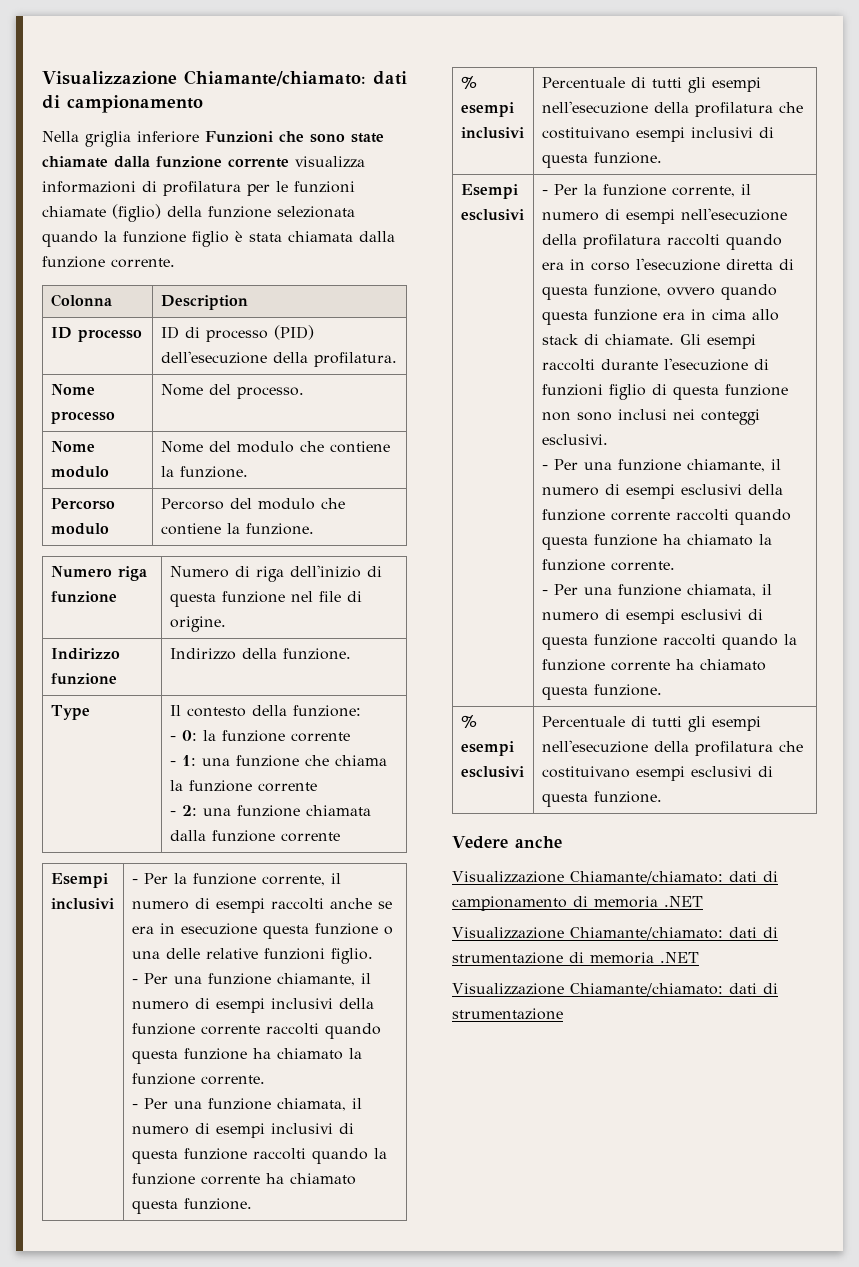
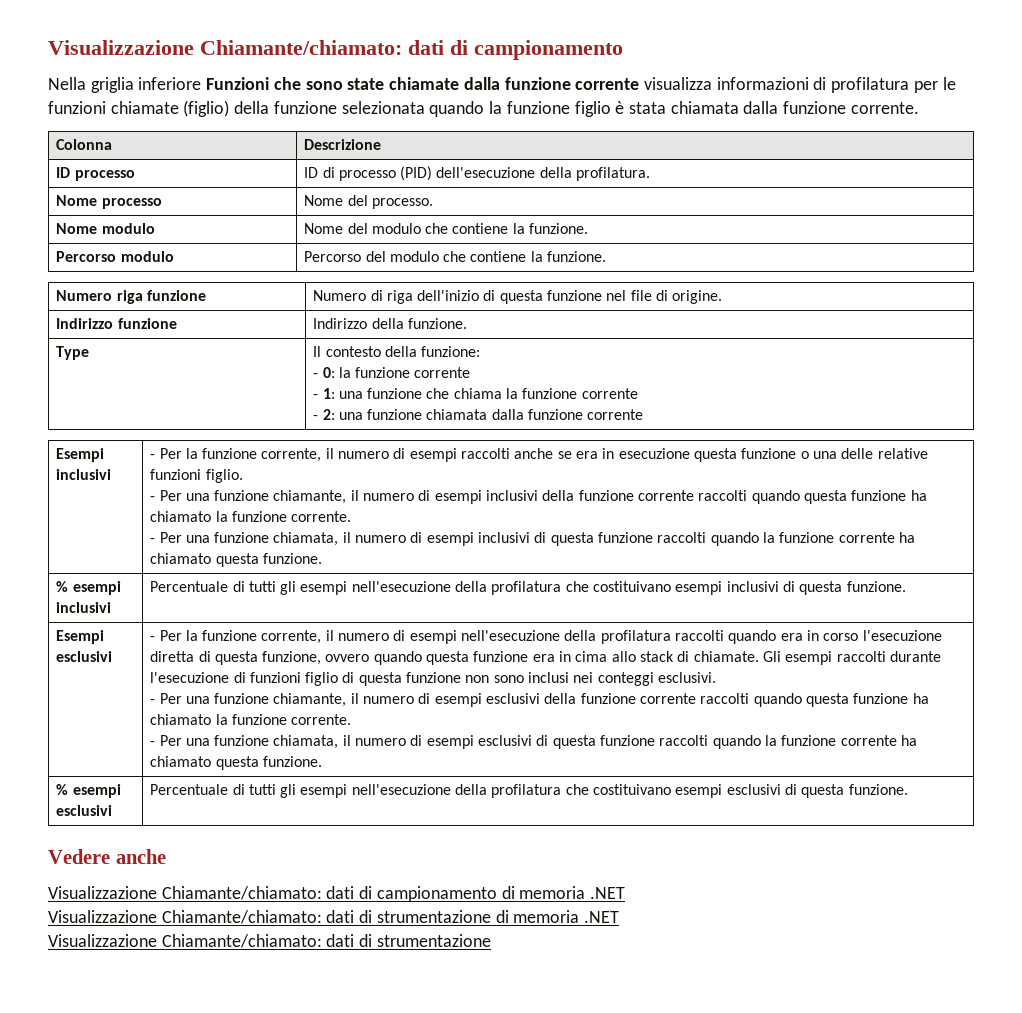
- Colonna | Description
+ Colonna | Descrizione

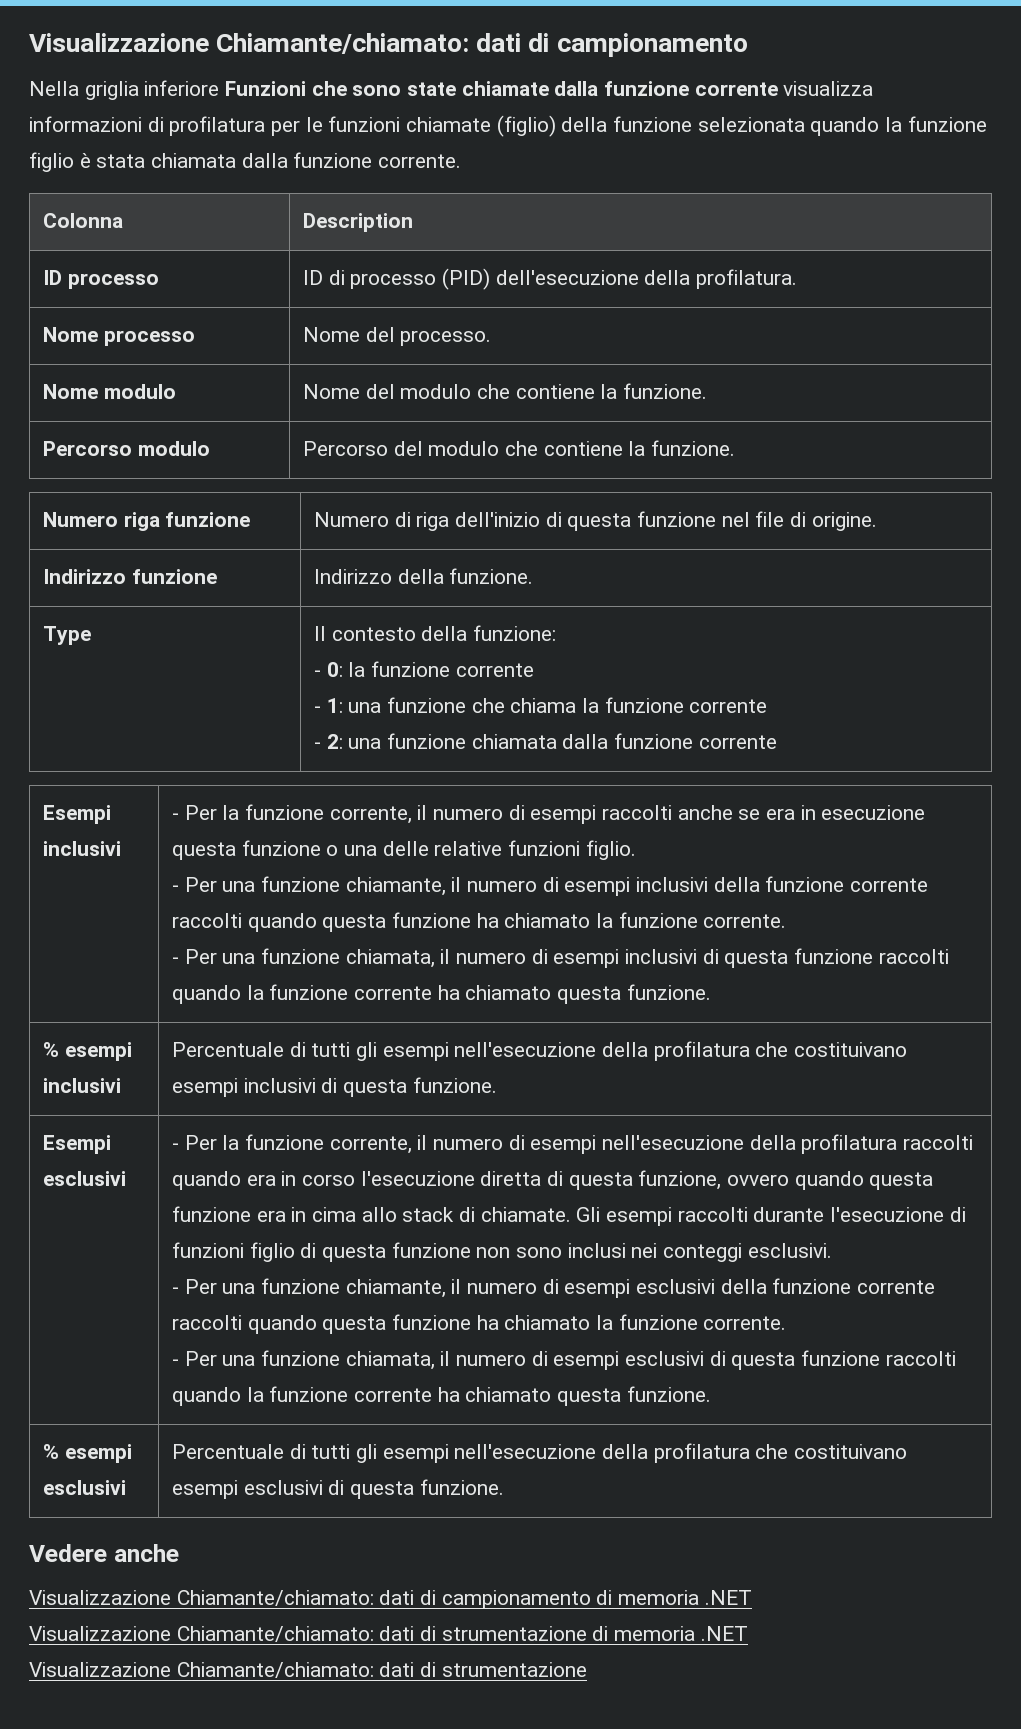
- Colonna | Descrizione
+ Colonna | Description

